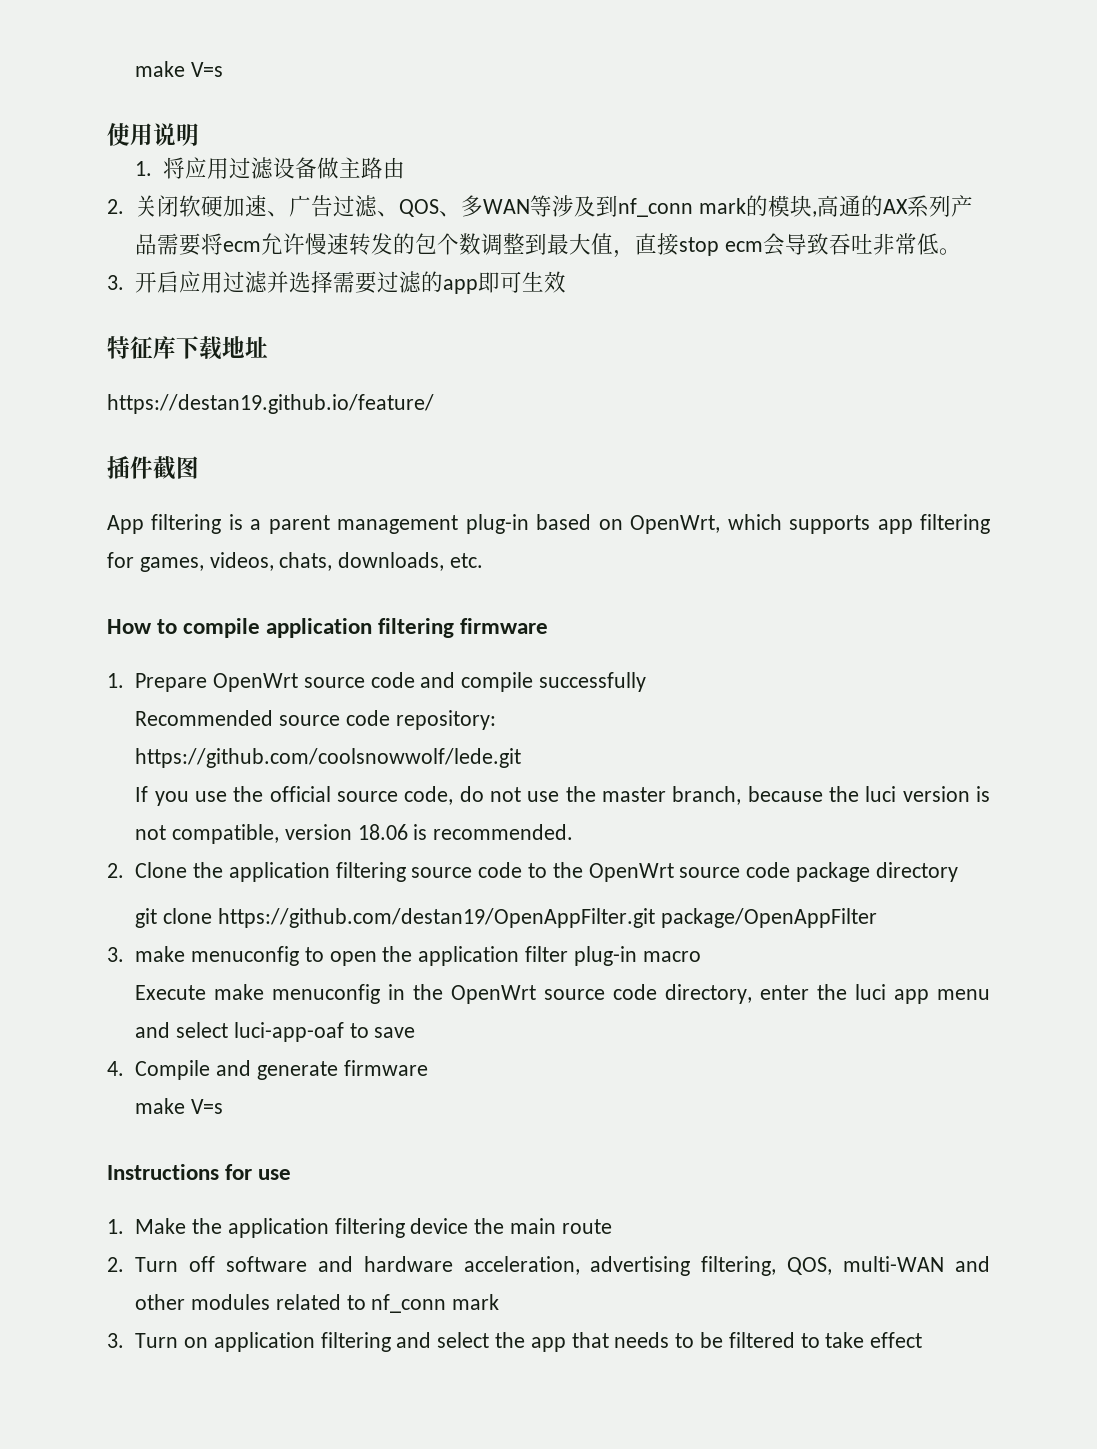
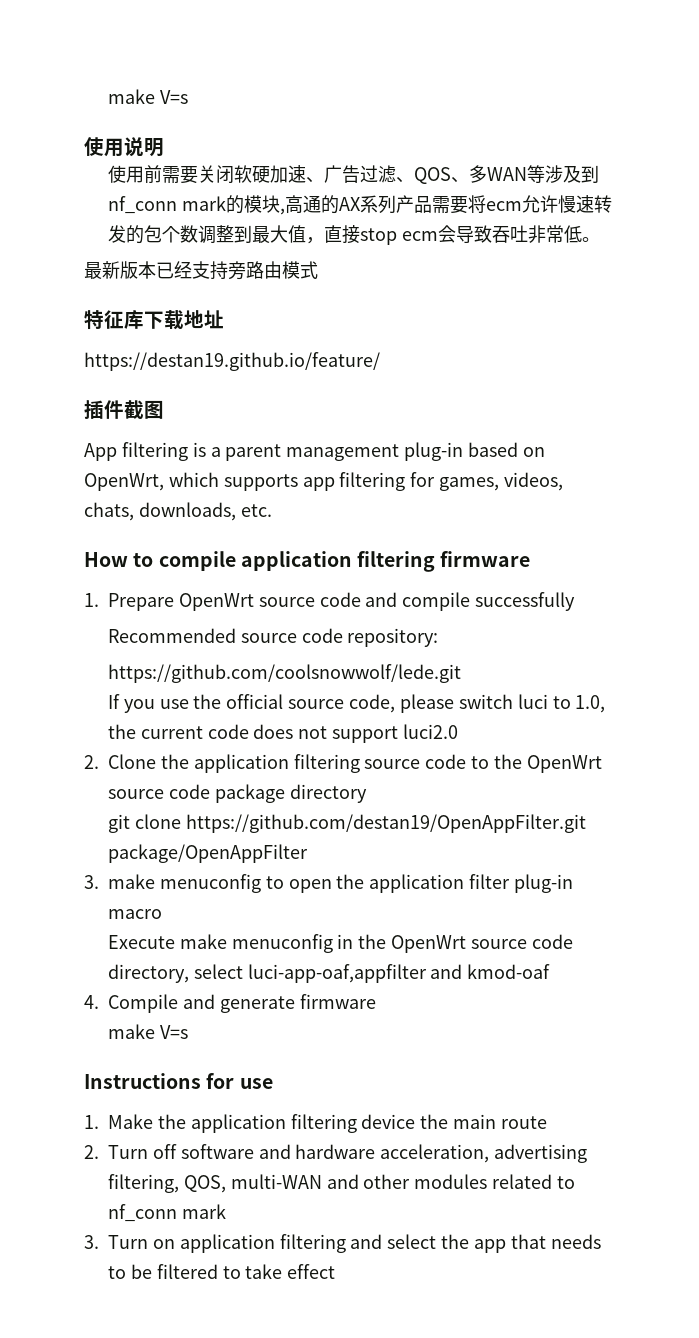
- 1.将应用过滤设备做主路由
- 2.关闭软硬加速、广告过滤、QOS、多WAN等涉及到nf_conn mark的模块,高通的AX系列产品需要将ecm允许慢速转发的包个数调整到最大值，直接stop ecm会导致吞吐非常低。
+ 使用前需要关闭软硬加速、广告过滤、QOS、多WAN等涉及到nf_conn mark的模块,高通的AX系列产品需要将ecm允许慢速转发的包个数调整到最大值，直接stop ecm会导致吞吐非常低。
- 3.开启应用过滤并选择需要过滤的app即可生效
+ 最新版本已经支持旁路由模式
- If you use the official source code, do not use the master branch, because the luci version is not compatible, version 18.06 is recommended.
+ If you use the official source code, please switch luci to 1.0, the current code does not support luci2.0
- Execute make menuconfig in the OpenWrt source code directory, enter the luci app menu and select luci-app-oaf to save
+ Execute make menuconfig in the OpenWrt source code directory, select luci-app-oaf,appfilter and kmod-oaf

